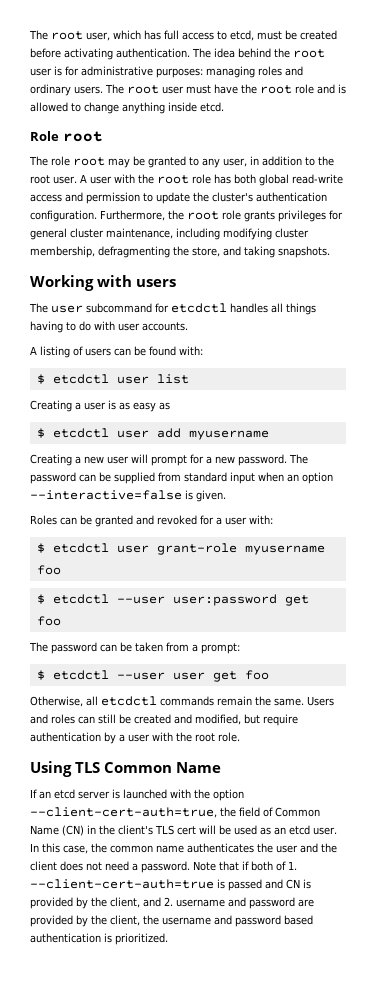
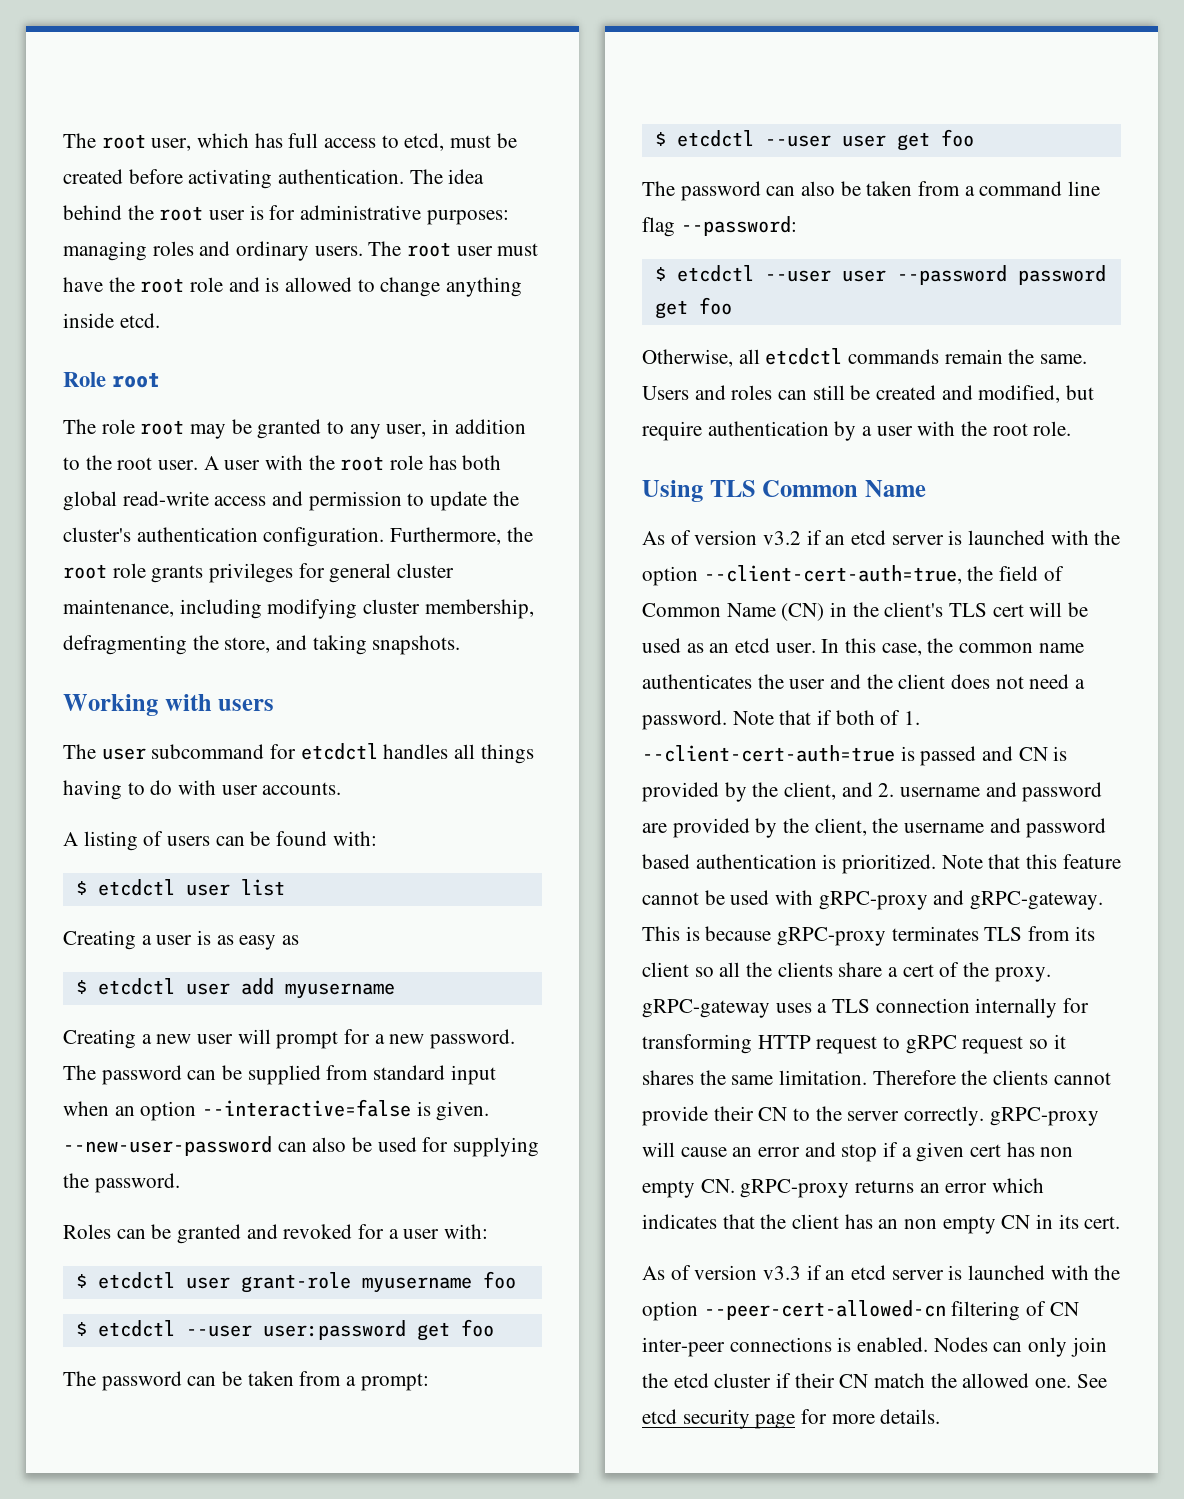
+ --new-user-password can also be used for supplying the password.
+ The password can also be taken from a command line flag --password:
+ $ etcdctl --user user --password password get foo
- If an etcd server is launched with the option --client-cert-auth=true, the field of Common Name (CN) in the client's TLS cert will be used as an etcd user.
+ As of version v3.2 if an etcd server is launched with the option --client-cert-auth=true, the field of Common Name (CN) in the client's TLS cert will be used as an etcd user.
+ Note that this feature cannot be used with gRPC-proxy and gRPC-gateway. This is because gRPC-proxy terminates TLS from its client so all the clients share a cert of the proxy. gRPC-gateway uses a TLS connection internally for transforming HTTP request to gRPC request so it shares the same limitation. Therefore the clients cannot provide their CN to the server correctly. gRPC-proxy will cause an error and stop if a given cert has non empty CN. gRPC-proxy returns an error which indicates that the client has an non empty CN in its cert.
+ As of version v3.3 if an etcd server is launched with the option --peer-cert-allowed-cn filtering of CN inter-peer connections is enabled. Nodes can only join the etcd cluster if their CN match the allowed one. See etcd security page for more details.

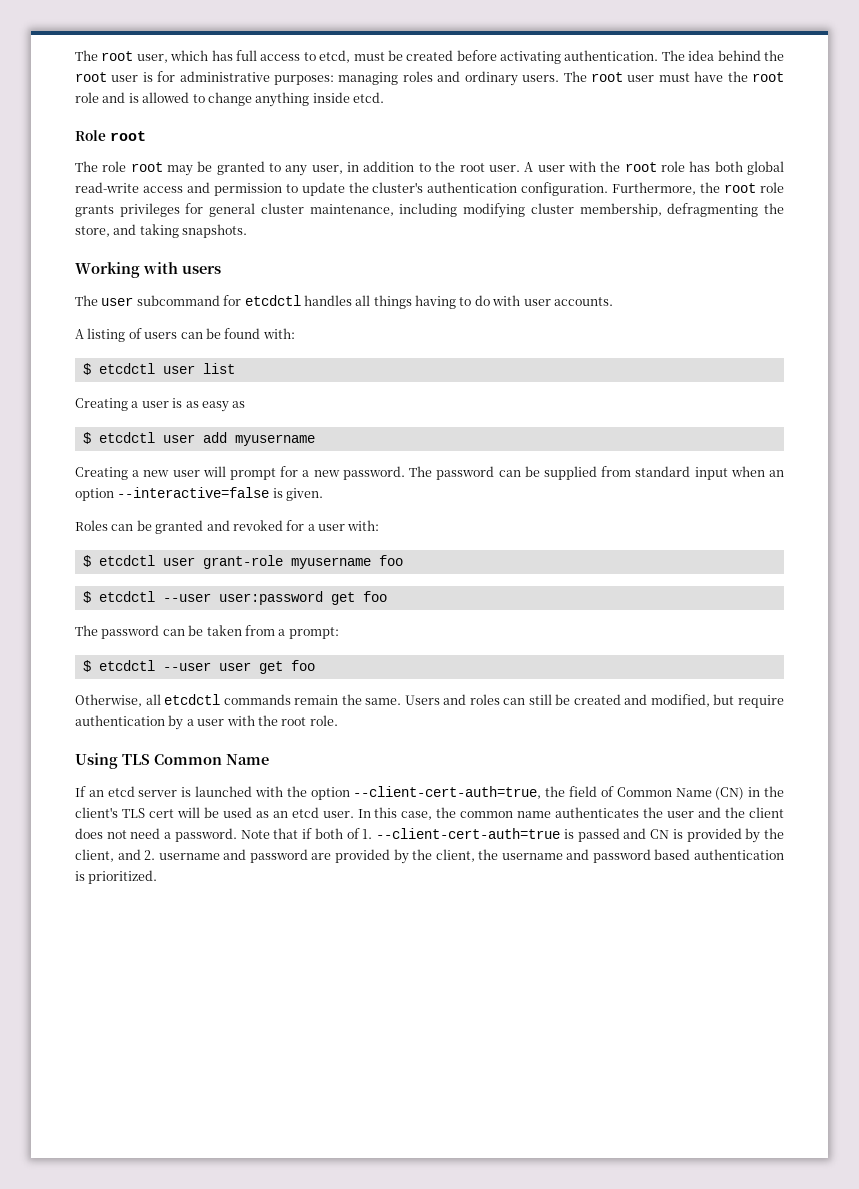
- --new-user-password can also be used for supplying the password.
- The password can also be taken from a command line flag --password:
- $ etcdctl --user user --password password get foo
- As of version v3.2 if an etcd server is launched with the option --client-cert-auth=true, the field of Common Name (CN) in the client's TLS cert will be used as an etcd user.
+ If an etcd server is launched with the option --client-cert-auth=true, the field of Common Name (CN) in the client's TLS cert will be used as an etcd user.
- Note that this feature cannot be used with gRPC-proxy and gRPC-gateway. This is because gRPC-proxy terminates TLS from its client so all the clients share a cert of the proxy. gRPC-gateway uses a TLS connection internally for transforming HTTP request to gRPC request so it shares the same limitation. Therefore the clients cannot provide their CN to the server correctly. gRPC-proxy will cause an error and stop if a given cert has non empty CN. gRPC-proxy returns an error which indicates that the client has an non empty CN in its cert.
- As of version v3.3 if an etcd server is launched with the option --peer-cert-allowed-cn filtering of CN inter-peer connections is enabled. Nodes can only join the etcd cluster if their CN match the allowed one. See etcd security page for more details.

